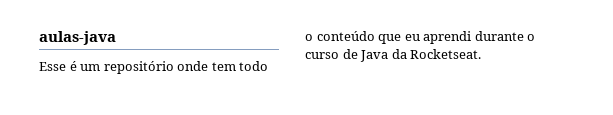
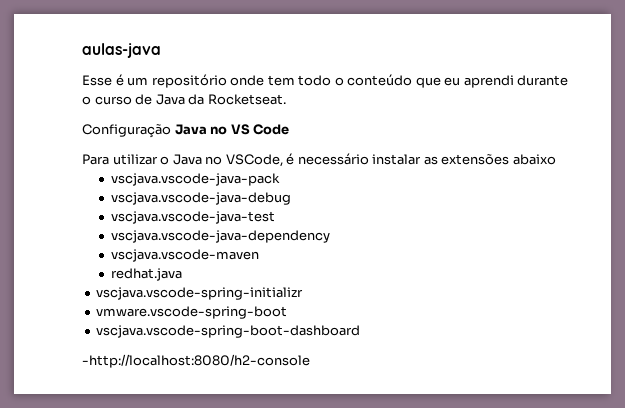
+ Configuração Java no VS Code
+ Para utilizar o Java no VSCode, é necessário instalar as extensões abaixo
+ vscjava.vscode-java-pack
+ vscjava.vscode-java-debug
+ vscjava.vscode-java-test
+ vscjava.vscode-java-dependency
+ vscjava.vscode-maven
+ redhat.java
+ vscjava.vscode-spring-initializr
+ vmware.vscode-spring-boot
+ vscjava.vscode-spring-boot-dashboard
+ -http://localhost:8080/h2-console

